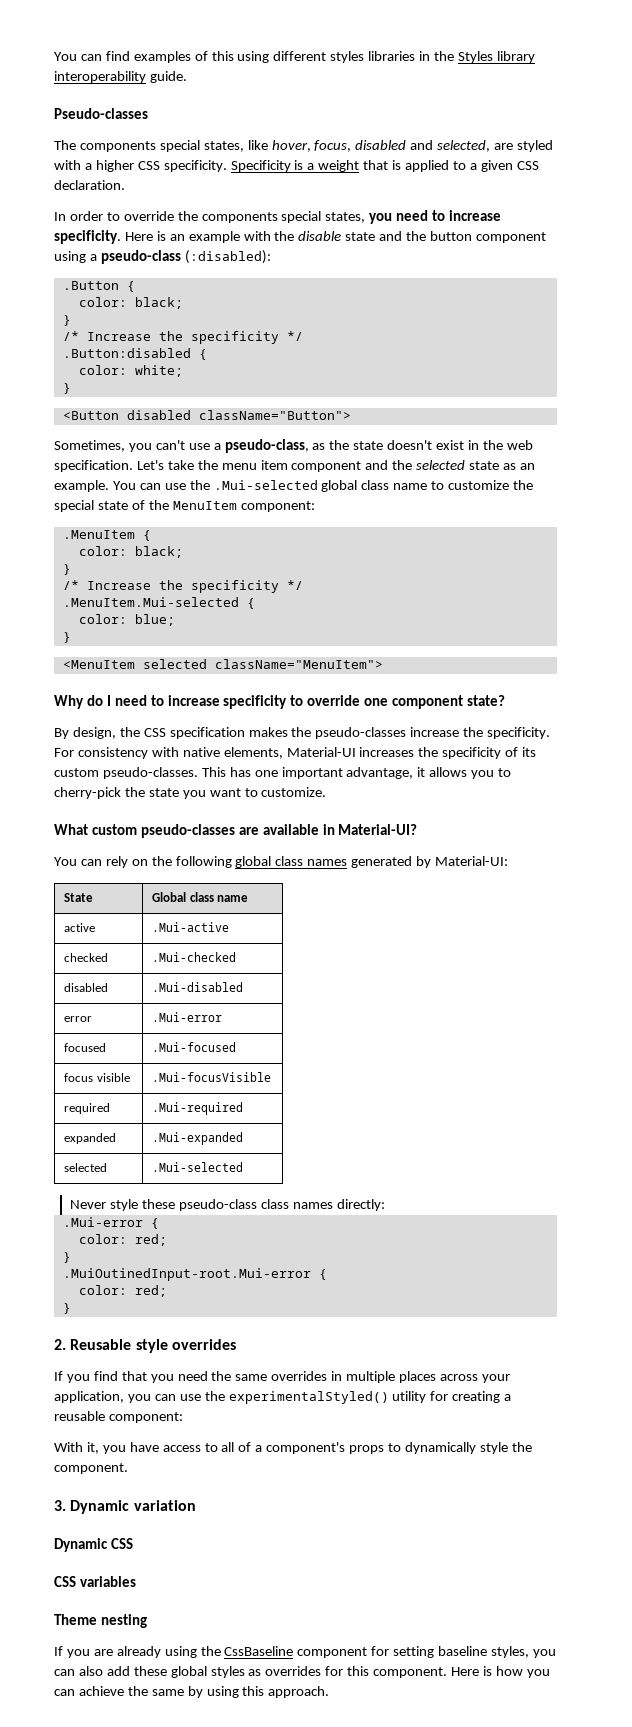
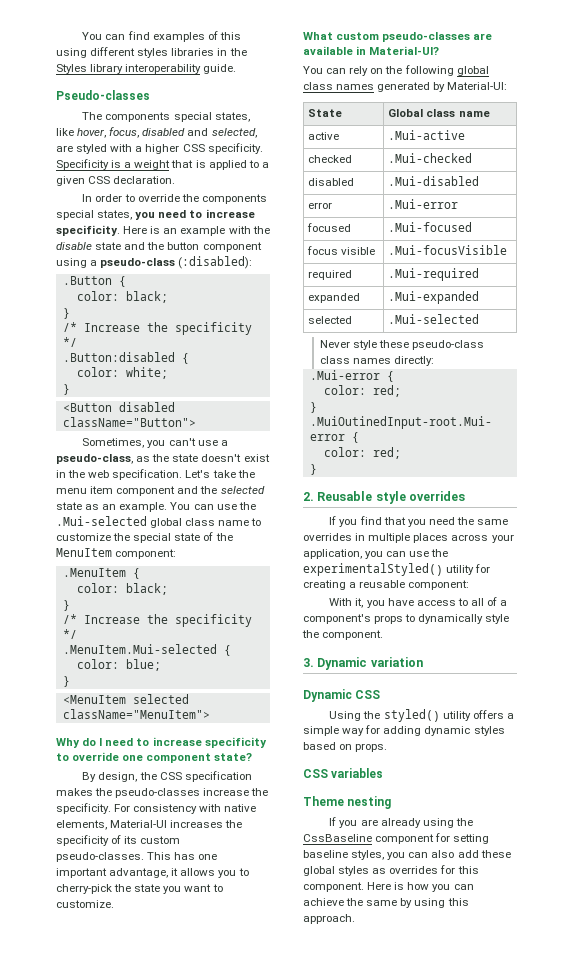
+ Using the styled() utility offers a simple way for adding dynamic styles based on props.

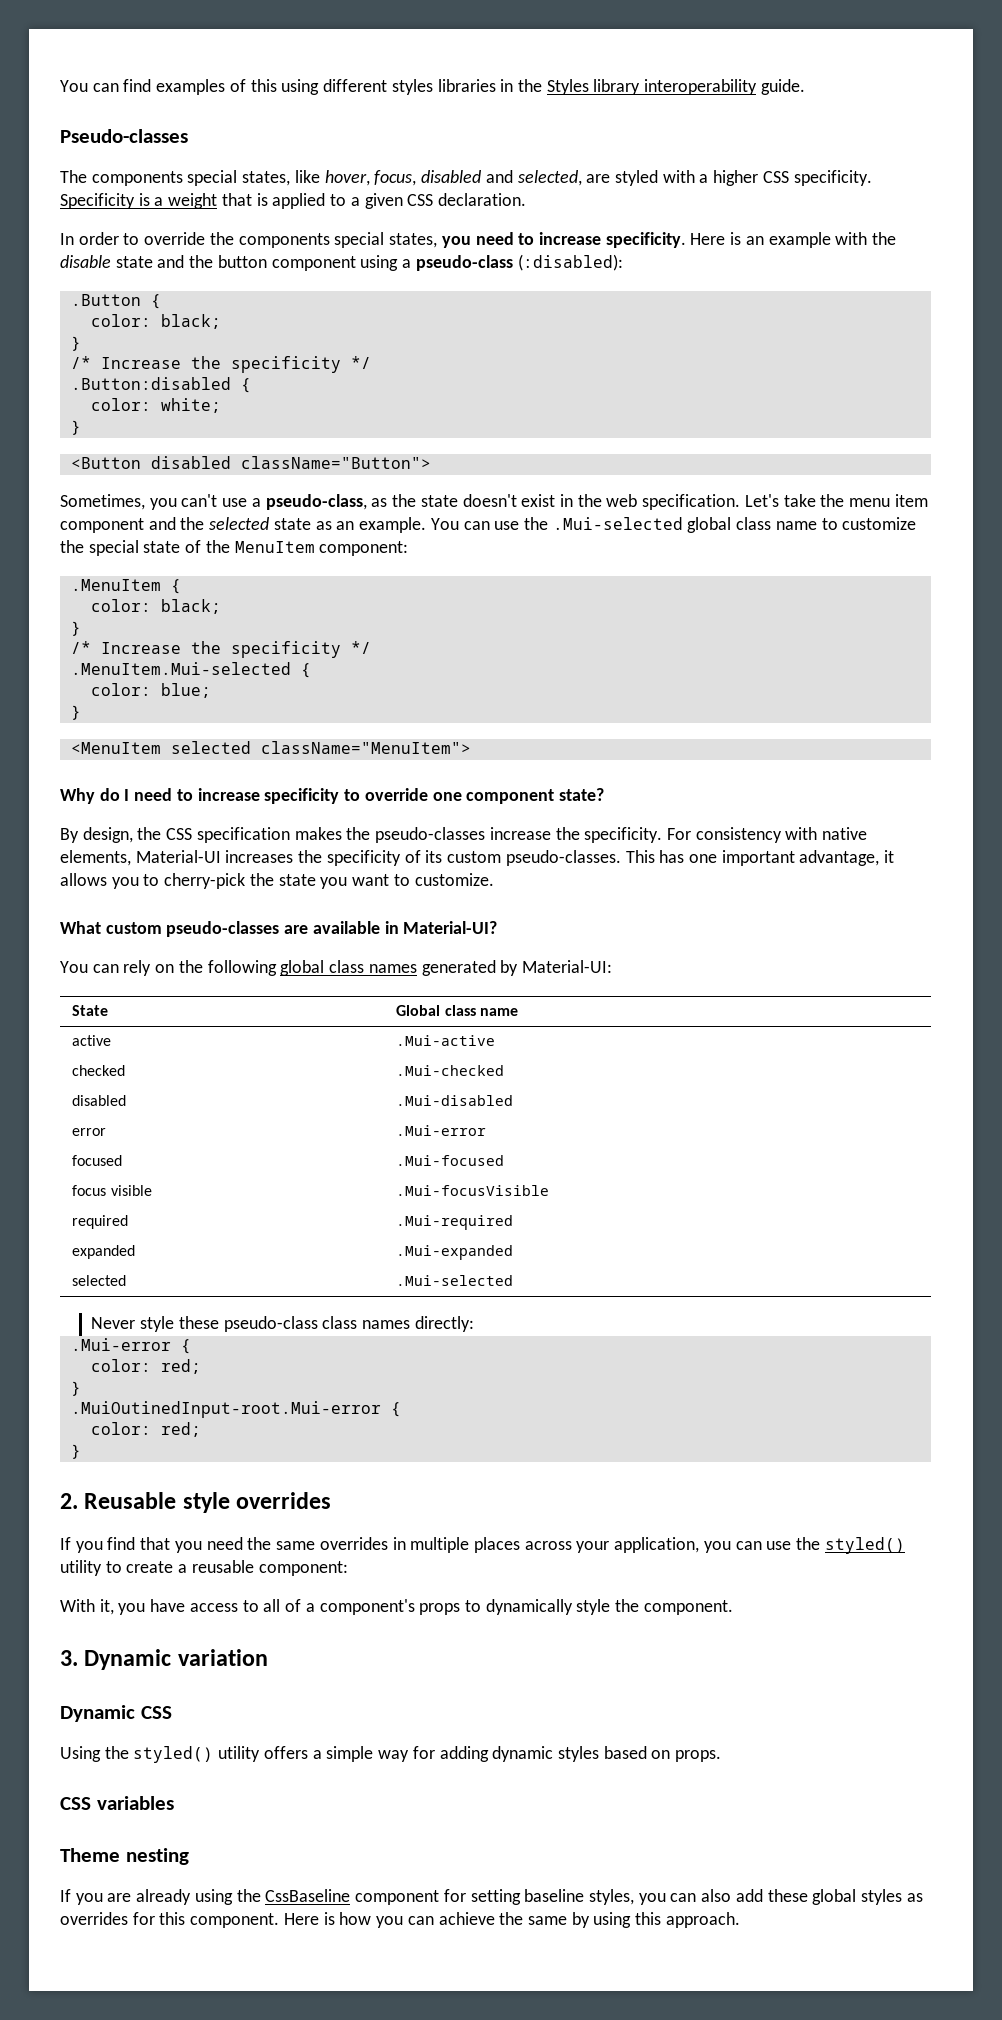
- If you find that you need the same overrides in multiple places across your application, you can use the experimentalStyled() utility for creating a reusable component:
+ If you find that you need the same overrides in multiple places across your application, you can use the styled() utility to create a reusable component:

